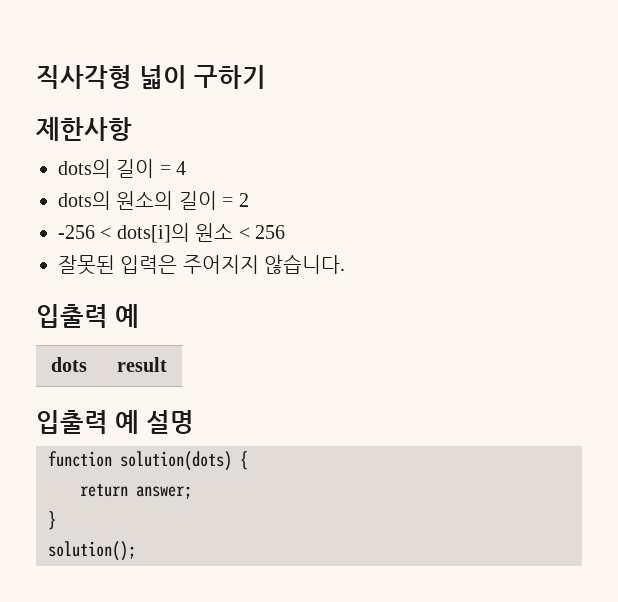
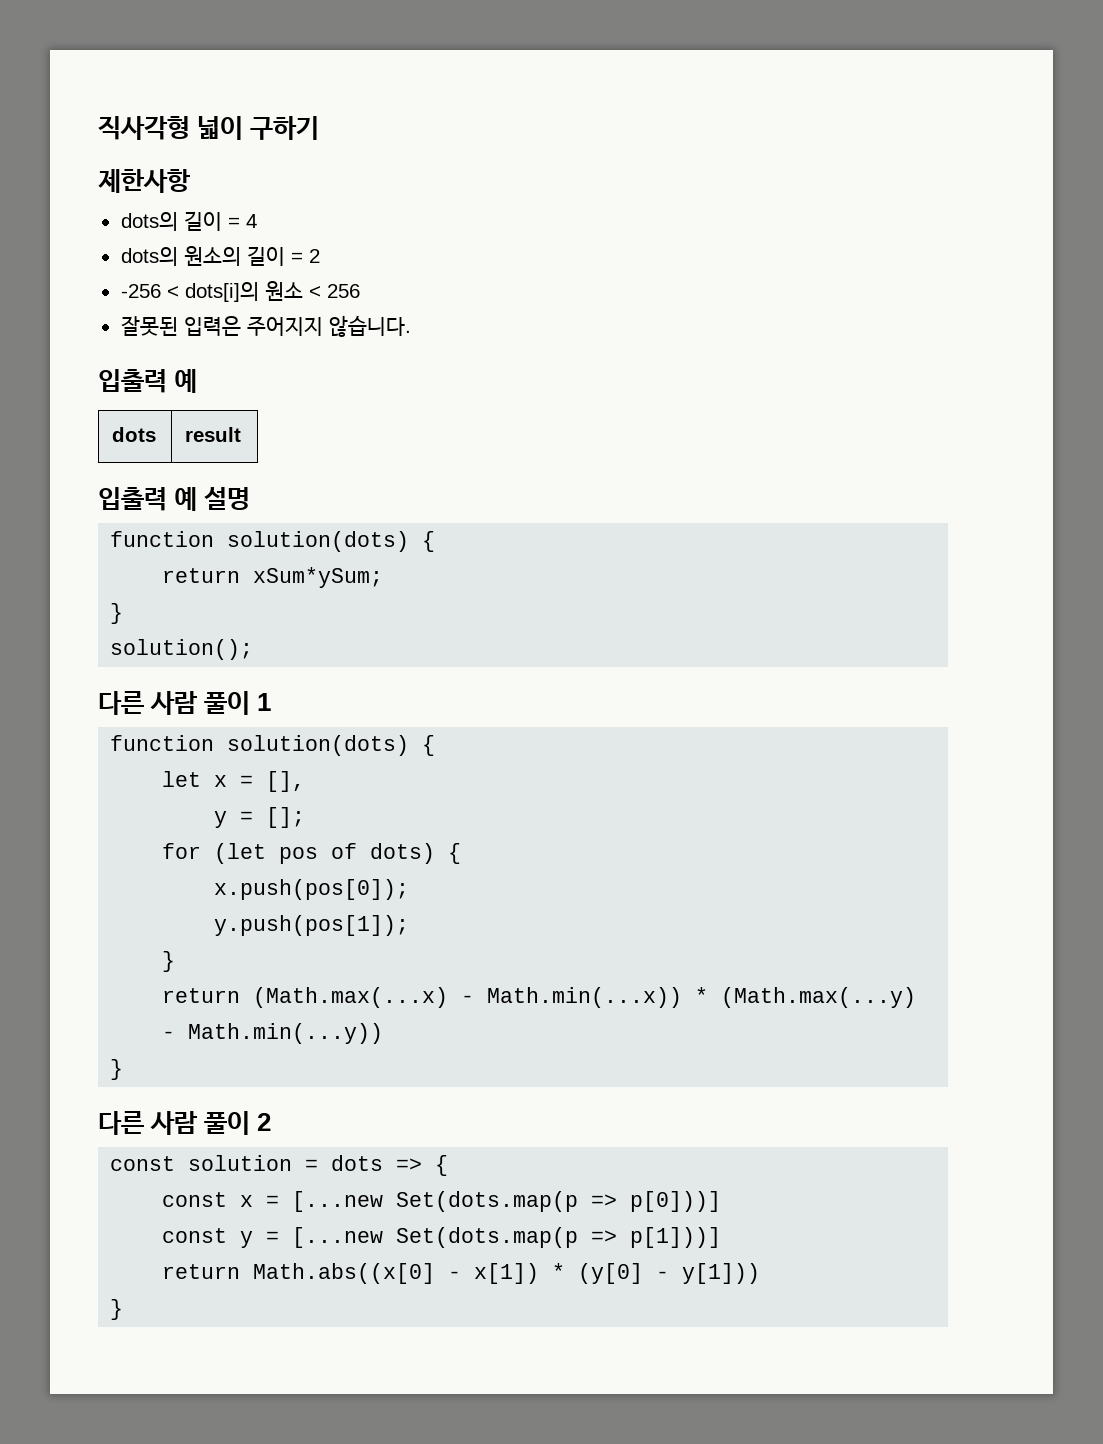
- return answer;
+ return xSum*ySum;
+ 다른 사람 풀이 1
+ function solution(dots) {
+ let x = [],
+ y = [];
+ for (let pos of dots) {
+ x.push(pos[0]);
+ y.push(pos[1]);
+ }
+ return (Math.max(...x) - Math.min(...x)) * (Math.max(...y) - Math.min(...y))
+ }
+ 다른 사람 풀이 2
+ const solution = dots => {
+ const x = [...new Set(dots.map(p => p[0]))]
+ const y = [...new Set(dots.map(p => p[1]))]
+ return Math.abs((x[0] - x[1]) * (y[0] - y[1]))
+ }

